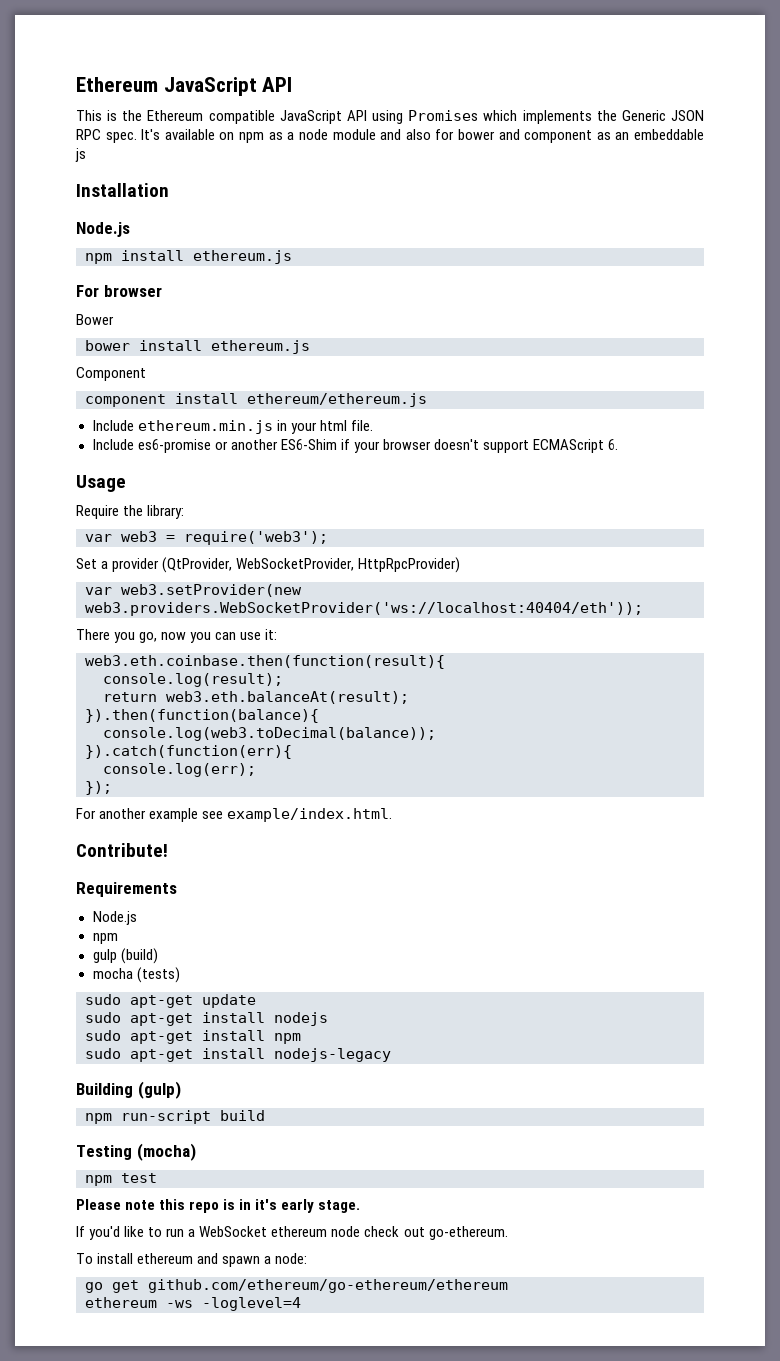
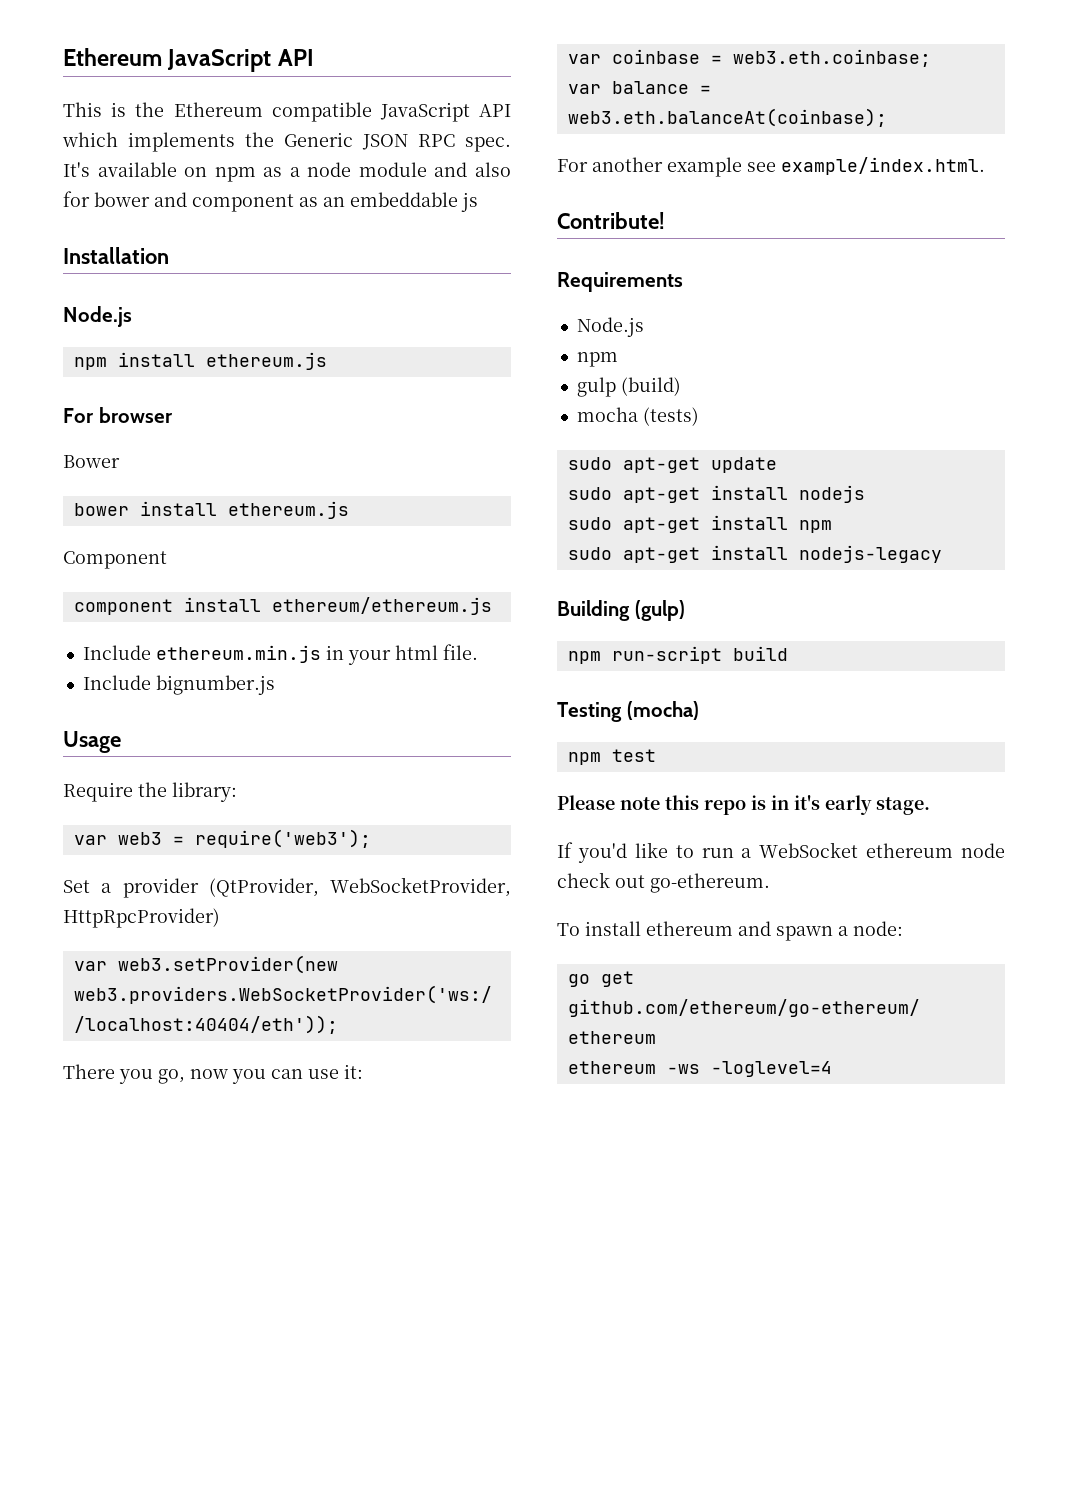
- This is the Ethereum compatible JavaScript API using Promises which implements the Generic JSON RPC spec.
+ This is the Ethereum compatible JavaScript API which implements the Generic JSON RPC spec.
- Include es6-promise or another ES6-Shim if your browser doesn't support ECMAScript 6.
+ Include bignumber.js
- web3.eth.coinbase.then(function(result){
- console.log(result);
- return web3.eth.balanceAt(result);
- }).then(function(balance){
- console.log(web3.toDecimal(balance));
- }).catch(function(err){
- console.log(err);
- });
+ var coinbase = web3.eth.coinbase;
+ var balance = web3.eth.balanceAt(coinbase);

